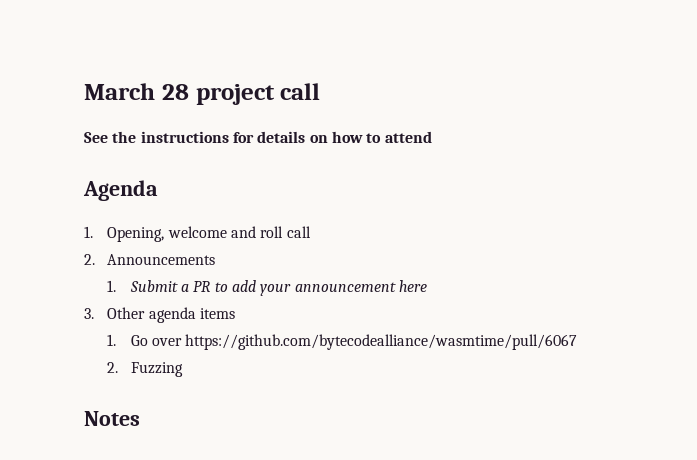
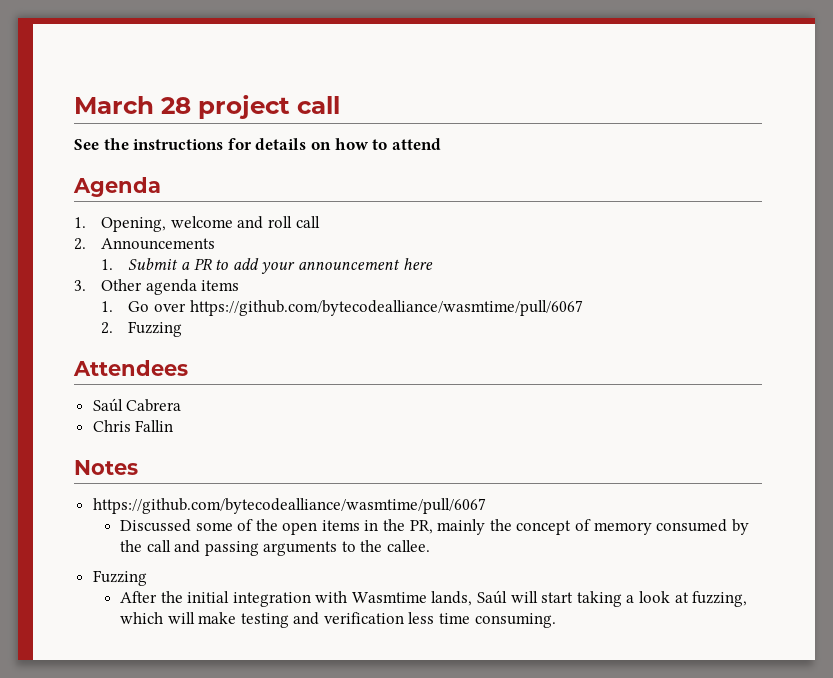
+ Attendees
+ Saúl Cabrera
+ Chris Fallin
  Notes
+ https://github.com/bytecodealliance/wasmtime/pull/6067
+ Discussed some of the open items in the PR, mainly the concept of memory consumed by the call and passing arguments to the callee.
+ Fuzzing
+ After the initial integration with Wasmtime lands, Saúl will start taking a look at fuzzing, which will make testing and verification less time consuming.

